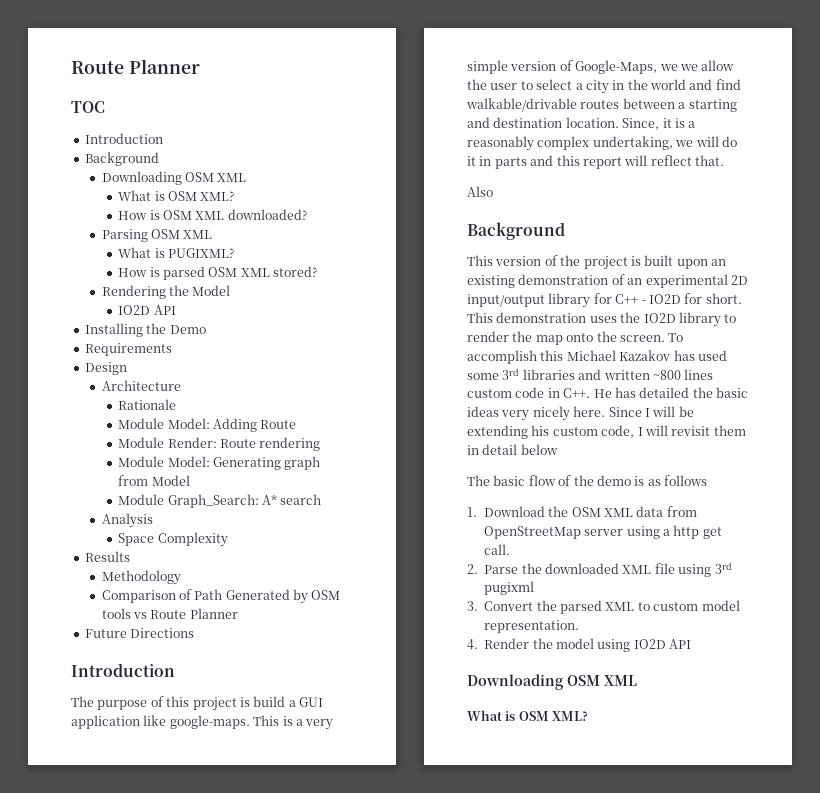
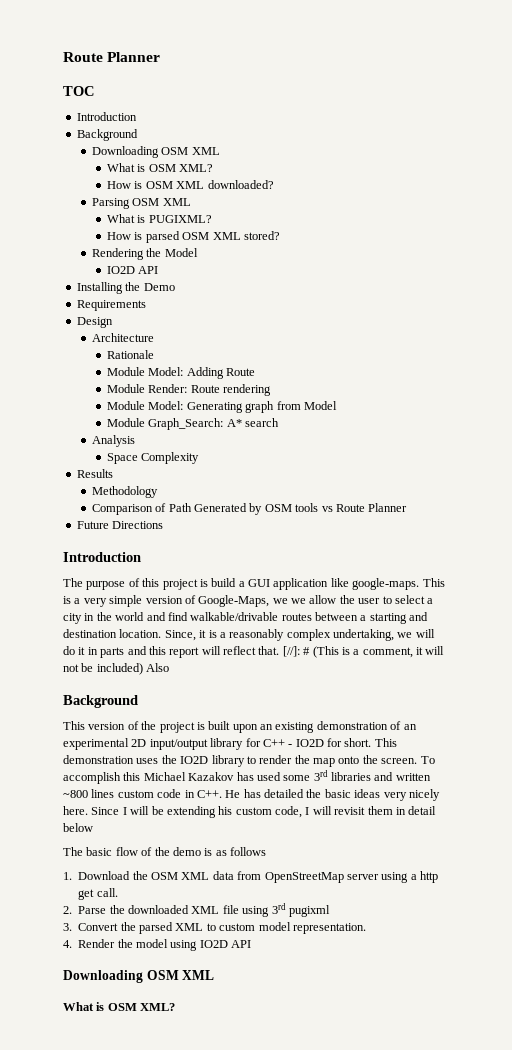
- Since, it is a reasonably complex undertaking, we will do it in parts and this report will reflect that.
- Also
+ Since, it is a reasonably complex undertaking, we will do it in parts and this report will reflect that. [//]: # (This is a comment, it will not be included) Also

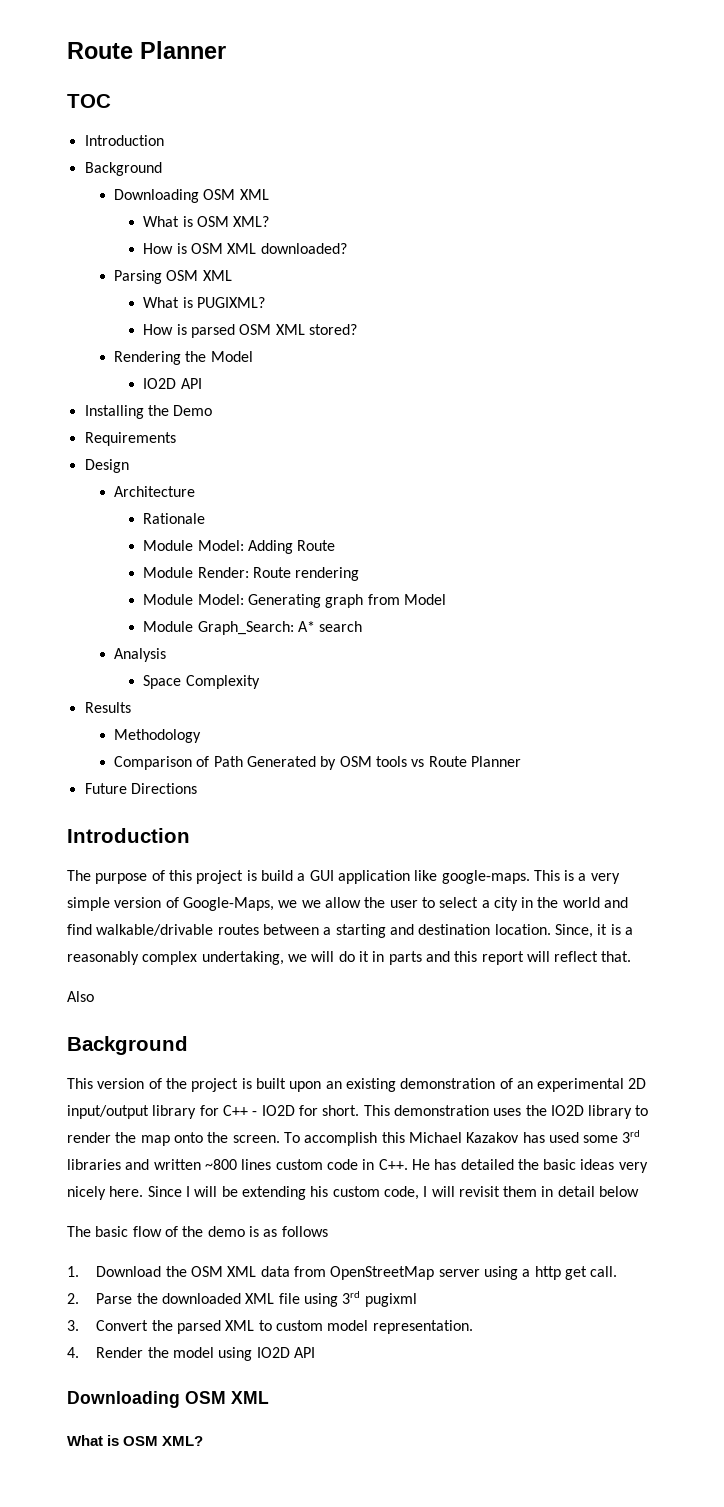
- Since, it is a reasonably complex undertaking, we will do it in parts and this report will reflect that. [//]: # (This is a comment, it will not be included) Also
+ Since, it is a reasonably complex undertaking, we will do it in parts and this report will reflect that.
+ Also

